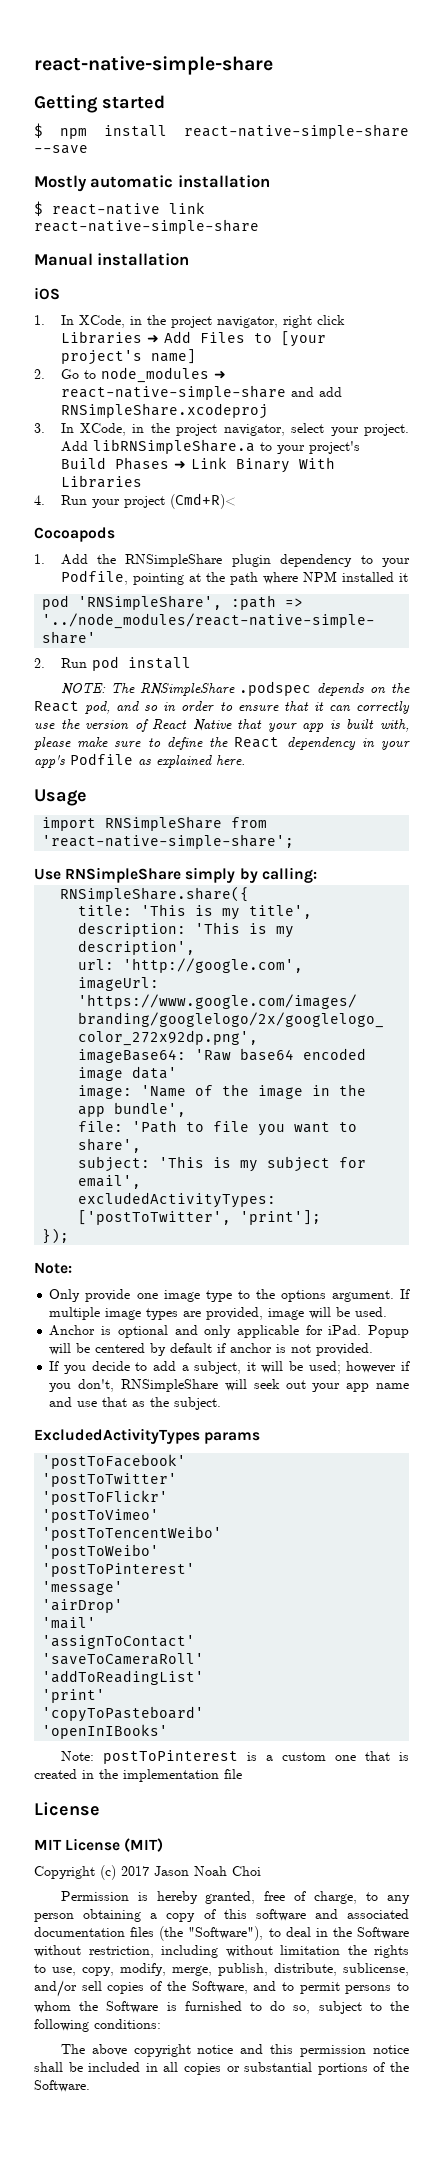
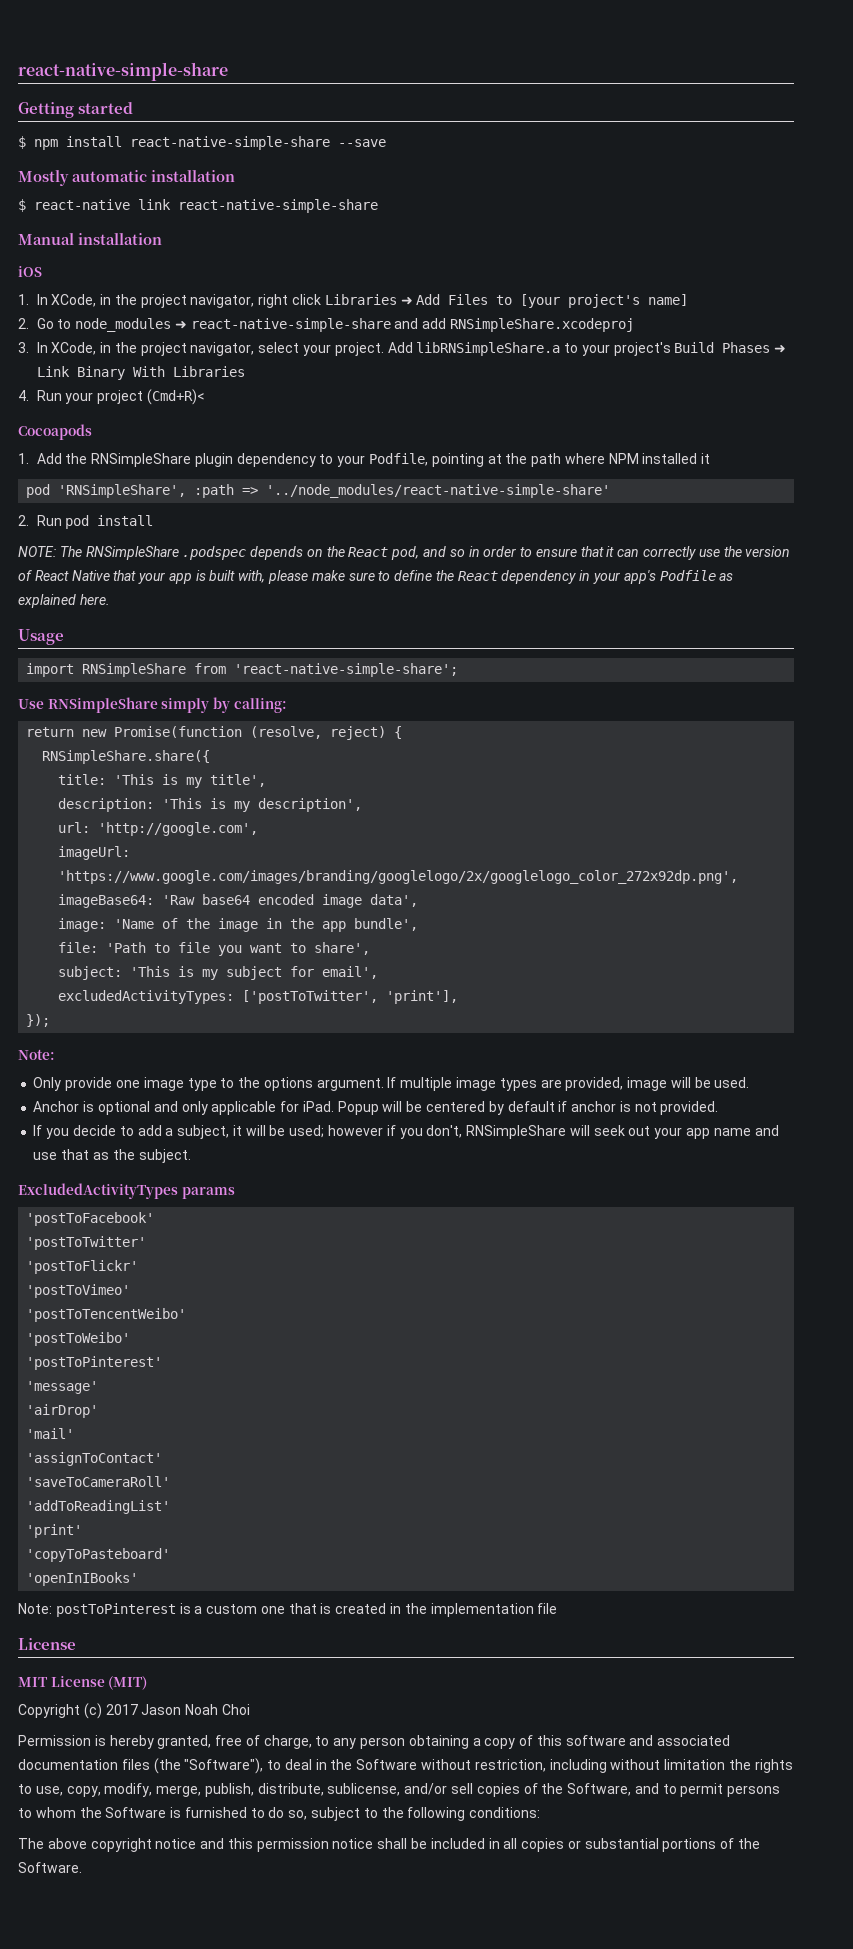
+ return new Promise(function (resolve, reject) {
- imageBase64: 'Raw base64 encoded image data'
+ imageBase64: 'Raw base64 encoded image data',
- excludedActivityTypes: ['postToTwitter', 'print'];
+ excludedActivityTypes: ['postToTwitter', 'print'],

